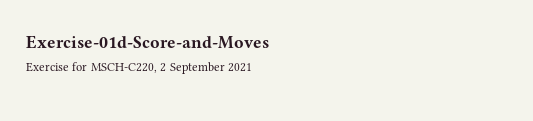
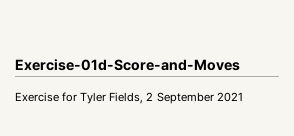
- Exercise for MSCH-C220, 2 September 2021
+ Exercise for Tyler Fields, 2 September 2021

